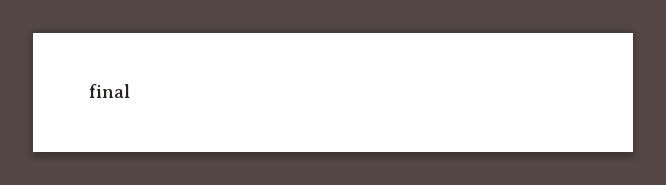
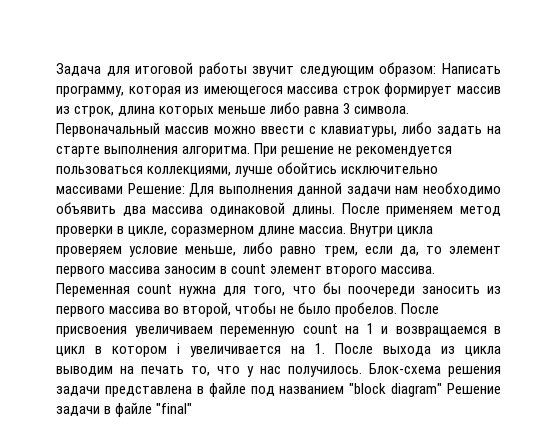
- final
+ Задача для итоговой работы звучит следующим образом: Написать программу, которая из имеющегося массива строк формирует массив из строк, длина которых меньше либо равна 3 символа. Первоначальный массив можно ввести с клавиатуры, либо задать на старте выполнения алгоритма. При решение не рекомендуется пользоваться коллекциями, лучше обойтись исключительно массивами Решение: Для выполнения данной задачи нам необходимо объявить два массива одинаковой длины. После применяем метод проверки в цикле, соразмерном длине массиа. Внутри цикла проверяем условие меньше, либо равно трем, если да, то элемент первого массива заносим в count элемент второго массива. Переменная count нужна для того, что бы поочереди заносить из первого массива во второй, чтобы не было пробелов. После присвоения увеличиваем переменную count на 1 и возвращаемся в цикл в котором i увеличивается на 1. После выхода из цикла выводим на печать то, что у нас получилось. Блок-схема решения задачи представлена в файле под названием "block diagram" Решение задачи в файле "final"

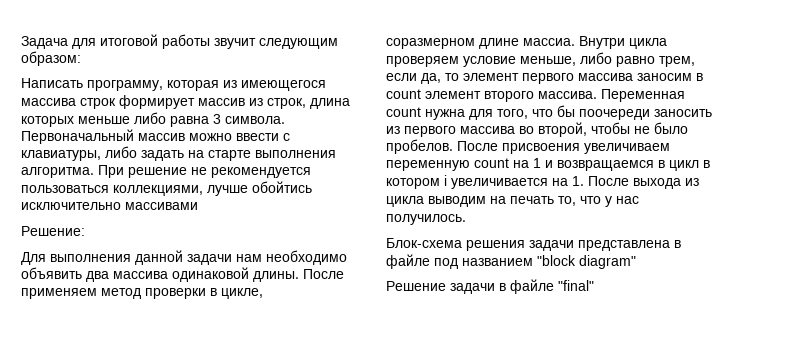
- Задача для итоговой работы звучит следующим образом: Написать программу, которая из имеющегося массива строк формирует массив из строк, длина которых меньше либо равна 3 символа.
+ Задача для итоговой работы звучит следующим образом:
+ Написать программу, которая из имеющегося массива строк формирует массив из строк, длина которых меньше либо равна 3 символа.
- При решение не рекомендуется пользоваться коллекциями, лучше обойтись исключительно массивами Решение: Для выполнения данной задачи нам необходимо объявить два массива одинаковой длины.
+ При решение не рекомендуется пользоваться коллекциями, лучше обойтись исключительно массивами
+ Решение:
+ Для выполнения данной задачи нам необходимо объявить два массива одинаковой длины.
- После присвоения увеличиваем переменную count на 1 и возвращаемся в цикл в котором i увеличивается на 1. После выхода из цикла выводим на печать то, что у нас получилось. Блок-схема решения задачи представлена в файле под названием "block diagram" Решение задачи в файле "final"
+ После присвоения увеличиваем переменную count на 1 и возвращаемся в цикл в котором i увеличивается на 1. После выхода из цикла выводим на печать то, что у нас получилось.
+ Блок-схема решения задачи представлена в файле под названием "block diagram"
+ Решение задачи в файле "final"

